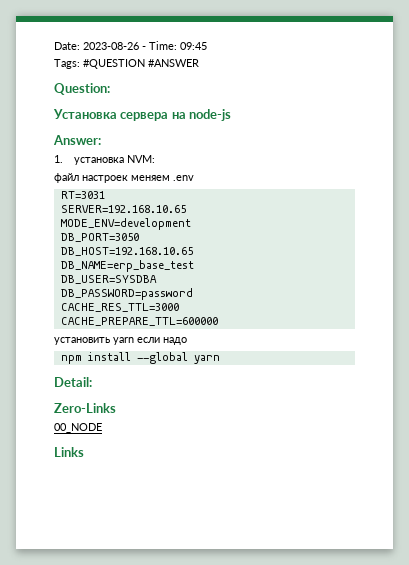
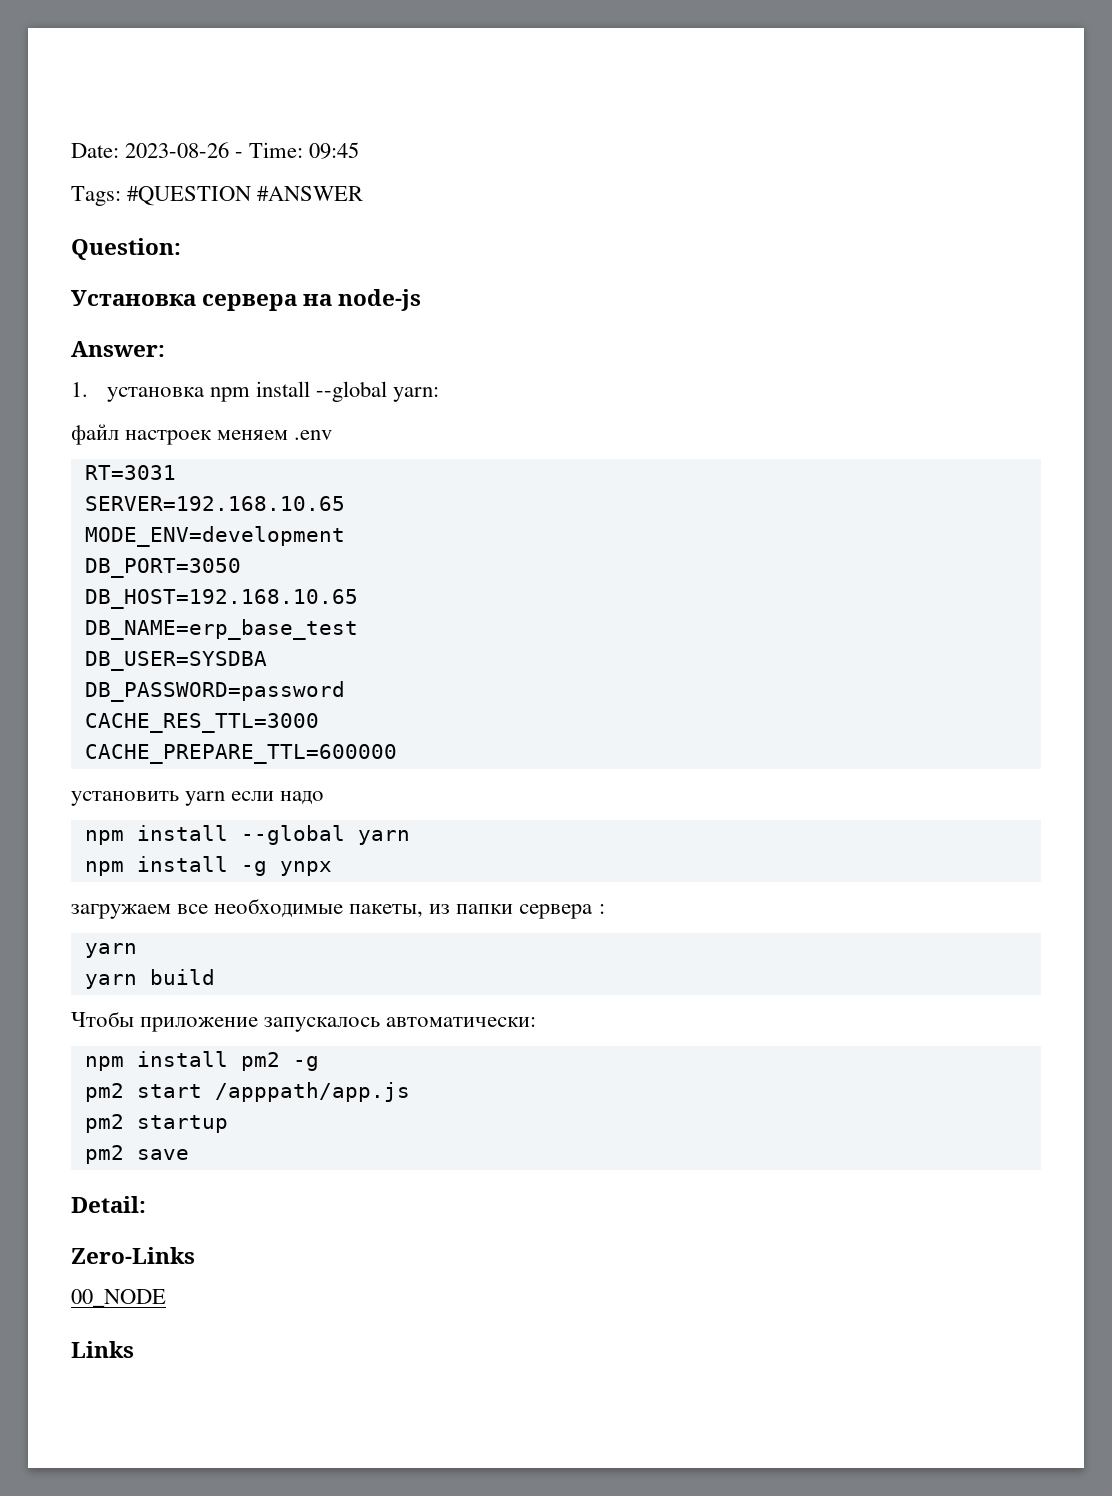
- 1. установка NVM:
+ 1. установка npm install --global yarn:
+ npm install -g ynpx
+ загружаем все необходимые пакеты, из папки сервера :
+ yarn
+ yarn build
+ Чтобы приложение запускалось автоматически:
+ npm install pm2 -g
+ pm2 start /apppath/app.js
+ pm2 startup
+ pm2 save

